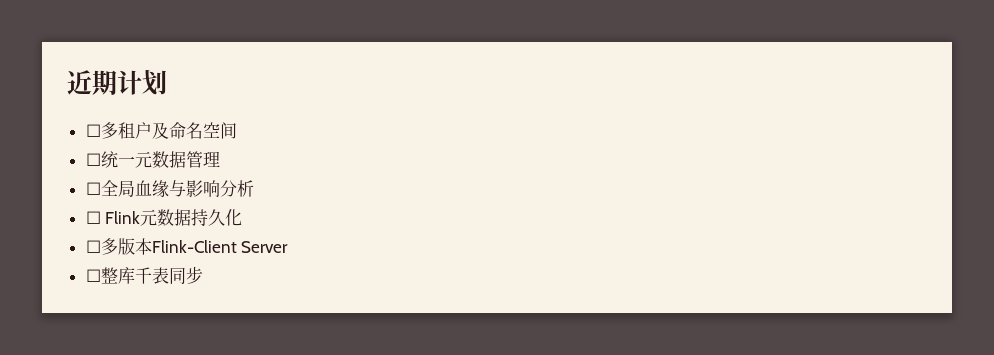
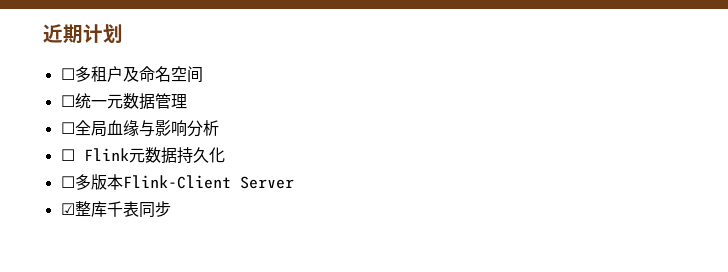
- ☐整库千表同步
+ ☑整库千表同步

